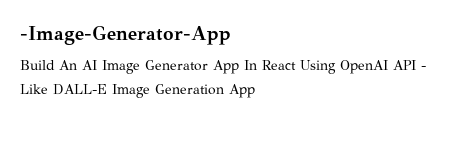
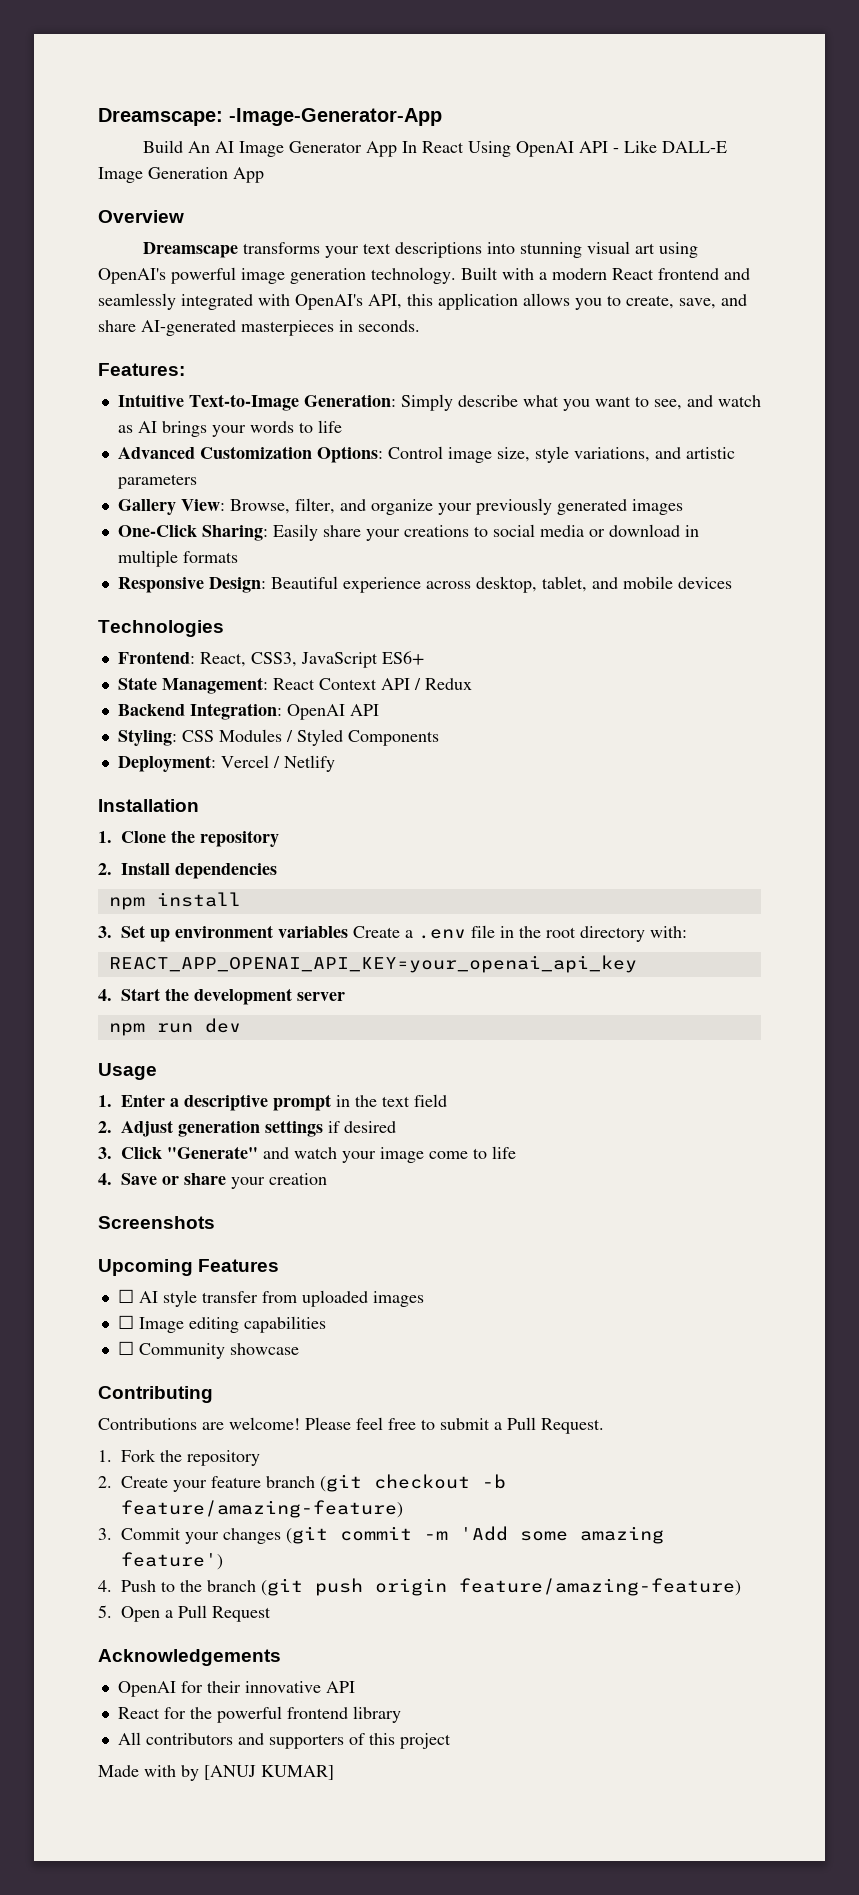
- -Image-Generator-App
+ Dreamscape: -Image-Generator-App
+ Overview
+ Dreamscape transforms your text descriptions into stunning visual art using OpenAI's powerful image generation technology. Built with a modern React frontend and seamlessly integrated with OpenAI's API, this application allows you to create, save, and share AI-generated masterpieces in seconds.
+ Features:
+ Intuitive Text-to-Image Generation: Simply describe what you want to see, and watch as AI brings your words to life
+ Advanced Customization Options: Control image size, style variations, and artistic parameters
+ Gallery View: Browse, filter, and organize your previously generated images
+ One-Click Sharing: Easily share your creations to social media or download in multiple formats
+ Responsive Design: Beautiful experience across desktop, tablet, and mobile devices
+ Technologies
+ Frontend: React, CSS3, JavaScript ES6+
+ State Management: React Context API / Redux
+ Backend Integration: OpenAI API
+ Styling: CSS Modules / Styled Components
+ Deployment: Vercel / Netlify
+ Installation
+ 1. Clone the repository
+ 2. Install dependencies
+ npm install
+ 3. Set up environment variables Create a .env file in the root directory with:
+ REACT_APP_OPENAI_API_KEY=your_openai_api_key
+ 4. Start the development server
+ npm run dev
+ Usage
+ 1. Enter a descriptive prompt in the text field
+ 2. Adjust generation settings if desired
+ 3. Click "Generate" and watch your image come to life
+ 4. Save or share your creation
+ Screenshots
+ Upcoming Features
+ ☐ AI style transfer from uploaded images
+ ☐ Image editing capabilities
+ ☐ Community showcase
+ Contributing
+ Contributions are welcome! Please feel free to submit a Pull Request.
+ 1. Fork the repository
+ 2. Create your feature branch (git checkout -b feature/amazing-feature)
+ 3. Commit your changes (git commit -m 'Add some amazing feature')
+ 4. Push to the branch (git push origin feature/amazing-feature)
+ 5. Open a Pull Request
+ Acknowledgements
+ OpenAI for their innovative API
+ React for the powerful frontend library
+ All contributors and supporters of this project
+ Made with by [ANUJ KUMAR]

